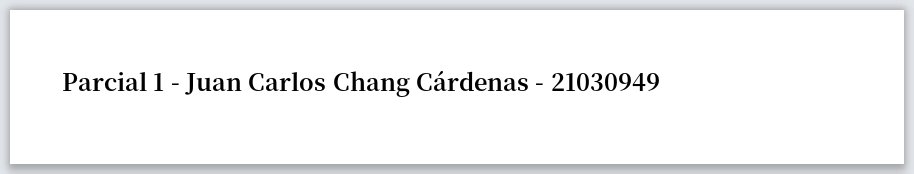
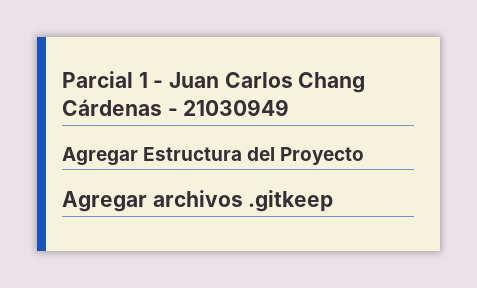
+ Agregar Estructura del Proyecto
+ Agregar archivos .gitkeep

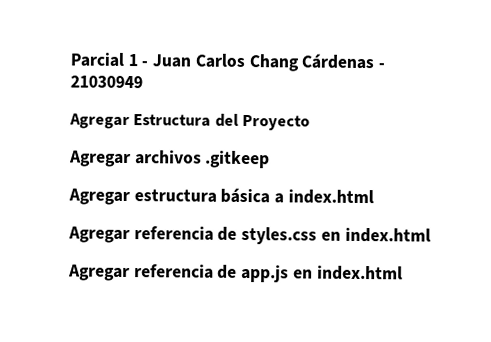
+ Agregar estructura básica a index.html
+ Agregar referencia de styles.css en index.html
+ Agregar referencia de app.js en index.html

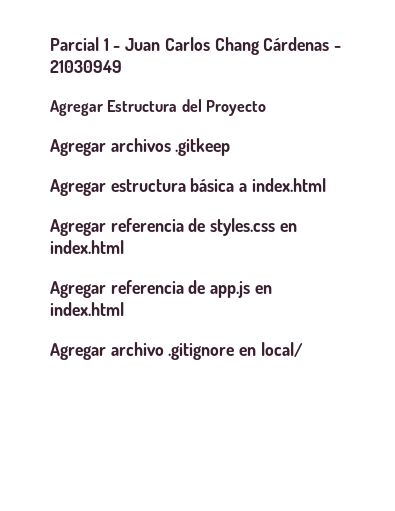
+ Agregar archivo .gitignore en local/

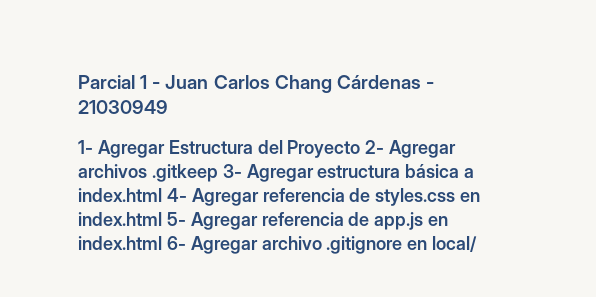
- Agregar Estructura del Proyecto
- Agregar archivos .gitkeep
- Agregar estructura básica a index.html
- Agregar referencia de styles.css en index.html
- Agregar referencia de app.js en index.html
- Agregar archivo .gitignore en local/
+ 1- Agregar Estructura del Proyecto 2- Agregar archivos .gitkeep 3- Agregar estructura básica a index.html 4- Agregar referencia de styles.css en index.html 5- Agregar referencia de app.js en index.html 6- Agregar archivo .gitignore en local/

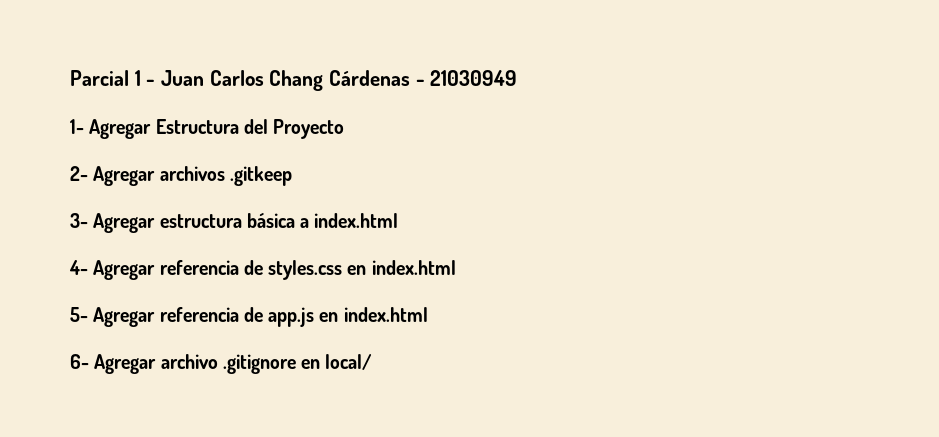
- 1- Agregar Estructura del Proyecto 2- Agregar archivos .gitkeep 3- Agregar estructura básica a index.html 4- Agregar referencia de styles.css en index.html 5- Agregar referencia de app.js en index.html 6- Agregar archivo .gitignore en local/
+ 1- Agregar Estructura del Proyecto
+ 2- Agregar archivos .gitkeep
+ 3- Agregar estructura básica a index.html
+ 4- Agregar referencia de styles.css en index.html
+ 5- Agregar referencia de app.js en index.html
+ 6- Agregar archivo .gitignore en local/

